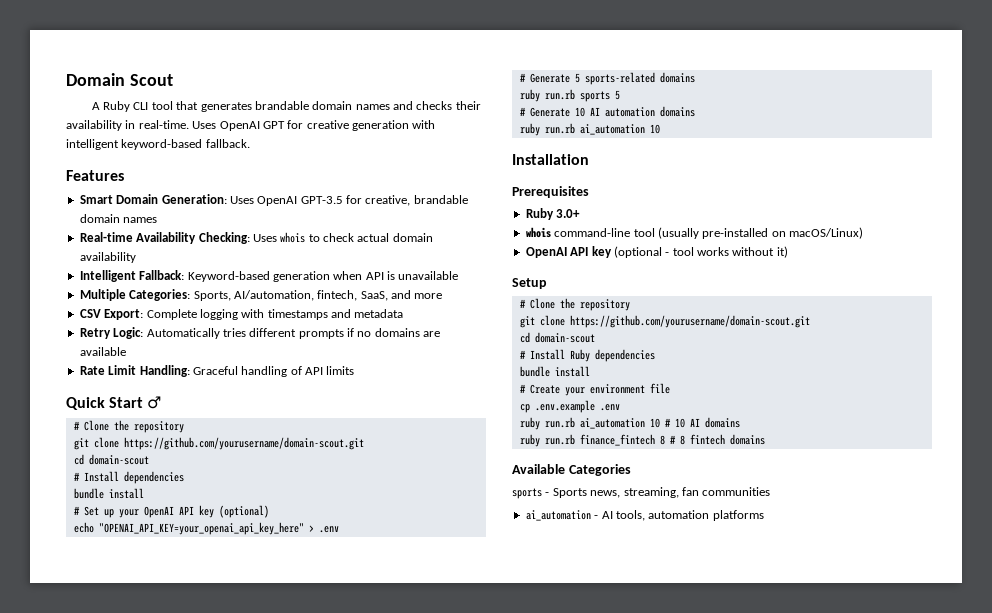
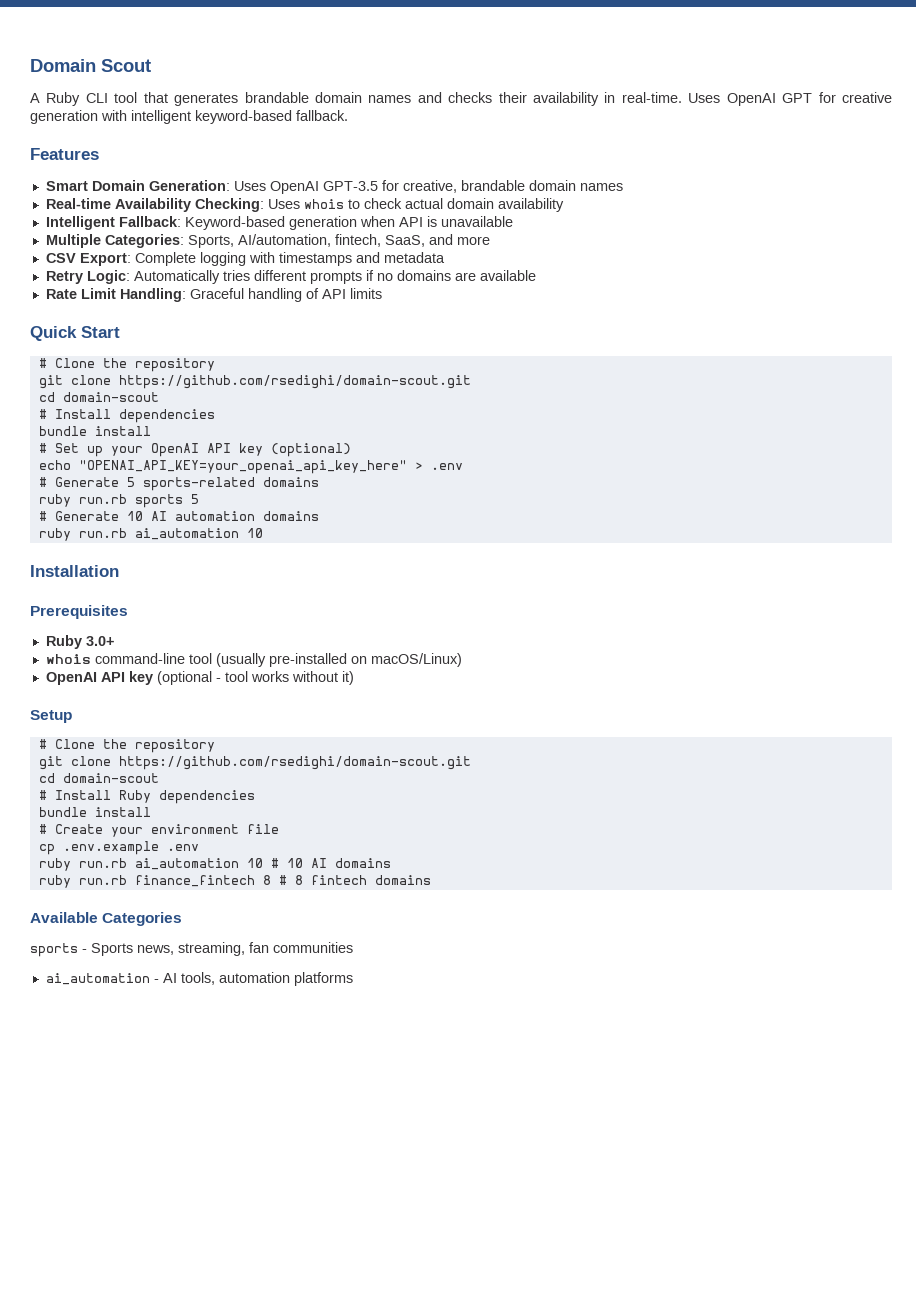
- Quick Start ♂
+ Quick Start
  # Clone the repository
- git clone https://github.com/yourusername/domain-scout.git
+ git clone https://github.com/rsedighi/domain-scout.git
  Setup
  # Clone the repository
- git clone https://github.com/yourusername/domain-scout.git
+ git clone https://github.com/rsedighi/domain-scout.git

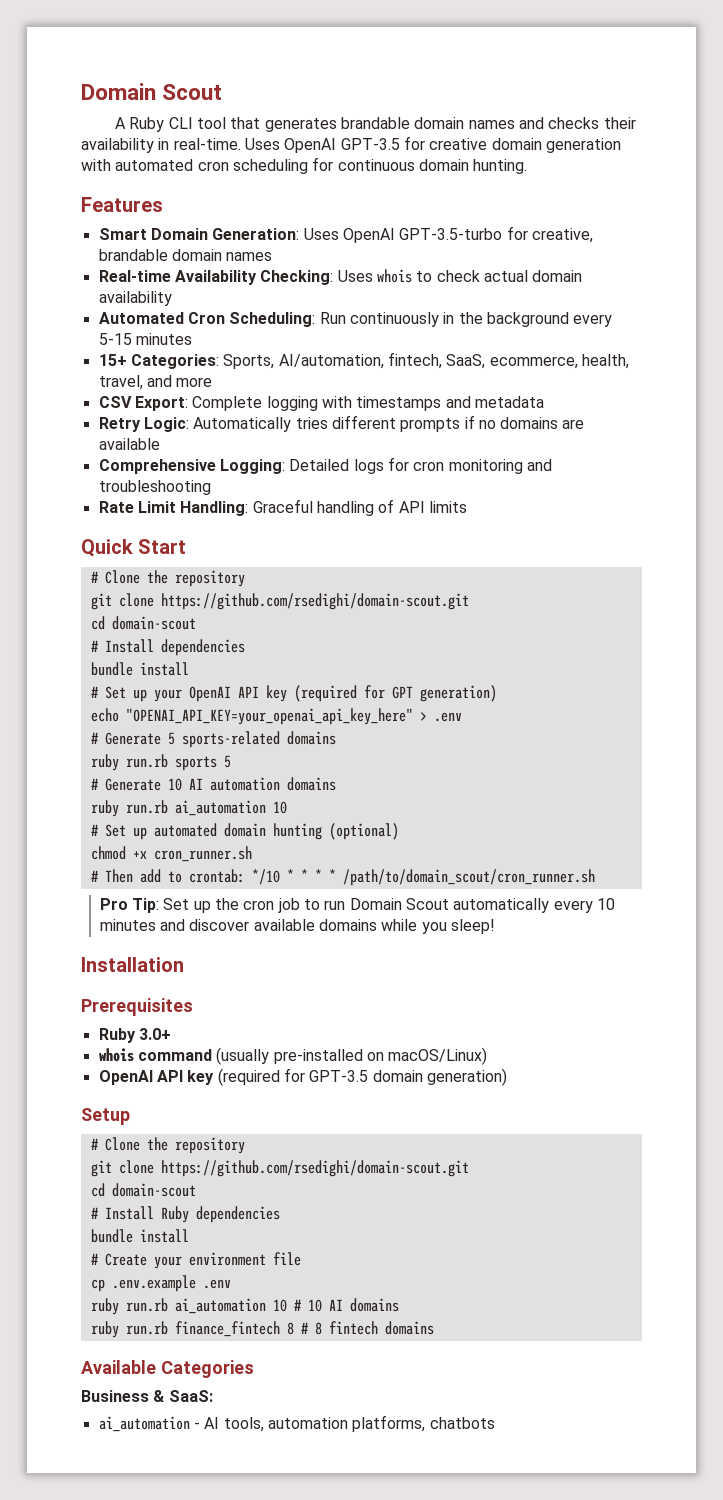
- Uses OpenAI GPT for creative generation with intelligent keyword-based fallback.
+ Uses OpenAI GPT-3.5 for creative domain generation with automated cron scheduling for continuous domain hunting.
- Smart Domain Generation: Uses OpenAI GPT-3.5 for creative, brandable domain names
+ Smart Domain Generation: Uses OpenAI GPT-3.5-turbo for creative, brandable domain names
- Intelligent Fallback: Keyword-based generation when API is unavailable
- Multiple Categories: Sports, AI/automation, fintech, SaaS, and more
+ Automated Cron Scheduling: Run continuously in the background every 5-15 minutes
+ 15+ Categories: Sports, AI/automation, fintech, SaaS, ecommerce, health, travel, and more
+ Comprehensive Logging: Detailed logs for cron monitoring and troubleshooting
- # Set up your OpenAI API key (optional)
+ # Set up your OpenAI API key (required for GPT generation)
+ # Set up automated domain hunting (optional)
+ chmod +x cron_runner.sh
+ # Then add to crontab: */10 * * * * /path/to/domain_scout/cron_runner.sh
+ Pro Tip: Set up the cron job to run Domain Scout automatically every 10 minutes and discover available domains while you sleep!
- whois command-line tool (usually pre-installed on macOS/Linux)
+ whois command (usually pre-installed on macOS/Linux)
- OpenAI API key (optional - tool works without it)
+ OpenAI API key (required for GPT-3.5 domain generation)
- sports - Sports news, streaming, fan communities
+ Business & SaaS:
- ai_automation - AI tools, automation platforms
+ ai_automation - AI tools, automation platforms, chatbots

